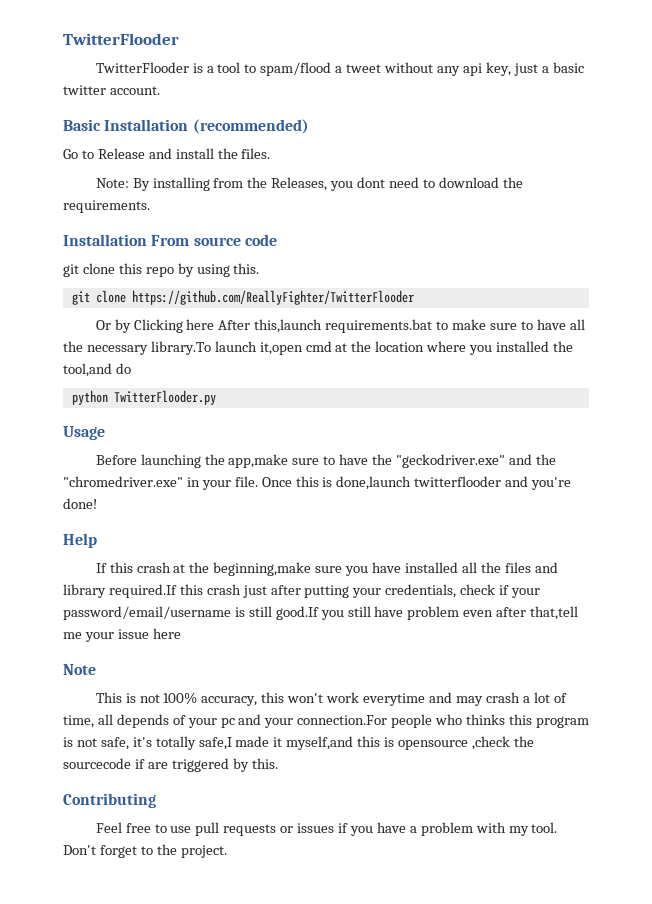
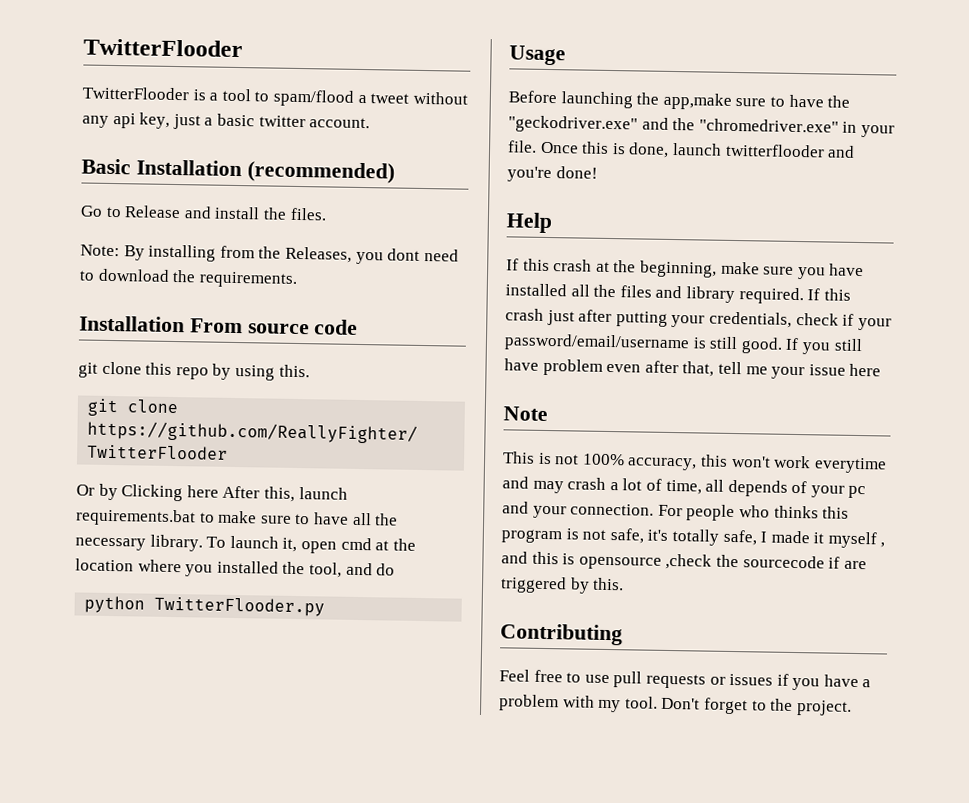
- Or by Clicking here After this,launch requirements.bat to make sure to have all the necessary library.To launch it,open cmd at the location where you installed the tool,and do
+ Or by Clicking here After this, launch requirements.bat to make sure to have all the necessary library. To launch it, open cmd at the location where you installed the tool, and do
- Once this is done,launch twitterflooder and you're done!
+ Once this is done, launch twitterflooder and you're done!
- If this crash at the beginning,make sure you have installed all the files and library required.If this crash just after putting your credentials, check if your password/email/username is still good.If you still have problem even after that,tell me your issue here
+ If this crash at the beginning, make sure you have installed all the files and library required. If this crash just after putting your credentials, check if your password/email/username is still good. If you still have problem even after that, tell me your issue here
- This is not 100% accuracy, this won't work everytime and may crash a lot of time, all depends of your pc and your connection.For people who thinks this program is not safe, it's totally safe,I made it myself,and this is opensource ,check the sourcecode if are triggered by this.
+ This is not 100% accuracy, this won't work everytime and may crash a lot of time, all depends of your pc and your connection. For people who thinks this program is not safe, it's totally safe, I made it myself , and this is opensource ,check the sourcecode if are triggered by this.

